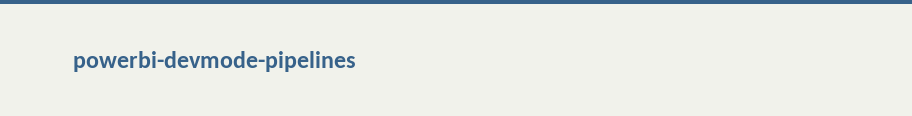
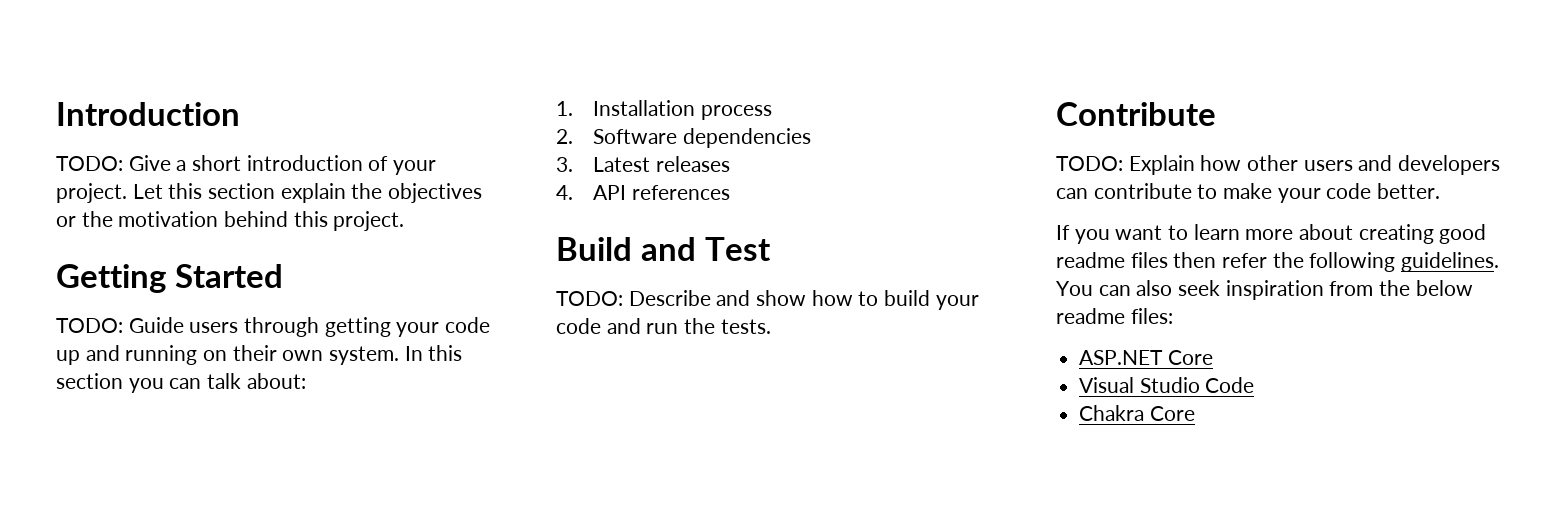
- powerbi-devmode-pipelines
+ Introduction
+ TODO: Give a short introduction of your project. Let this section explain the objectives or the motivation behind this project.
+ Getting Started
+ TODO: Guide users through getting your code up and running on their own system. In this section you can talk about:
+ 1. Installation process
+ 2. Software dependencies
+ 3. Latest releases
+ 4. API references
+ Build and Test
+ TODO: Describe and show how to build your code and run the tests.
+ Contribute
+ TODO: Explain how other users and developers can contribute to make your code better.
+ If you want to learn more about creating good readme files then refer the following guidelines. You can also seek inspiration from the below readme files:
+ ASP.NET Core
+ Visual Studio Code
+ Chakra Core

